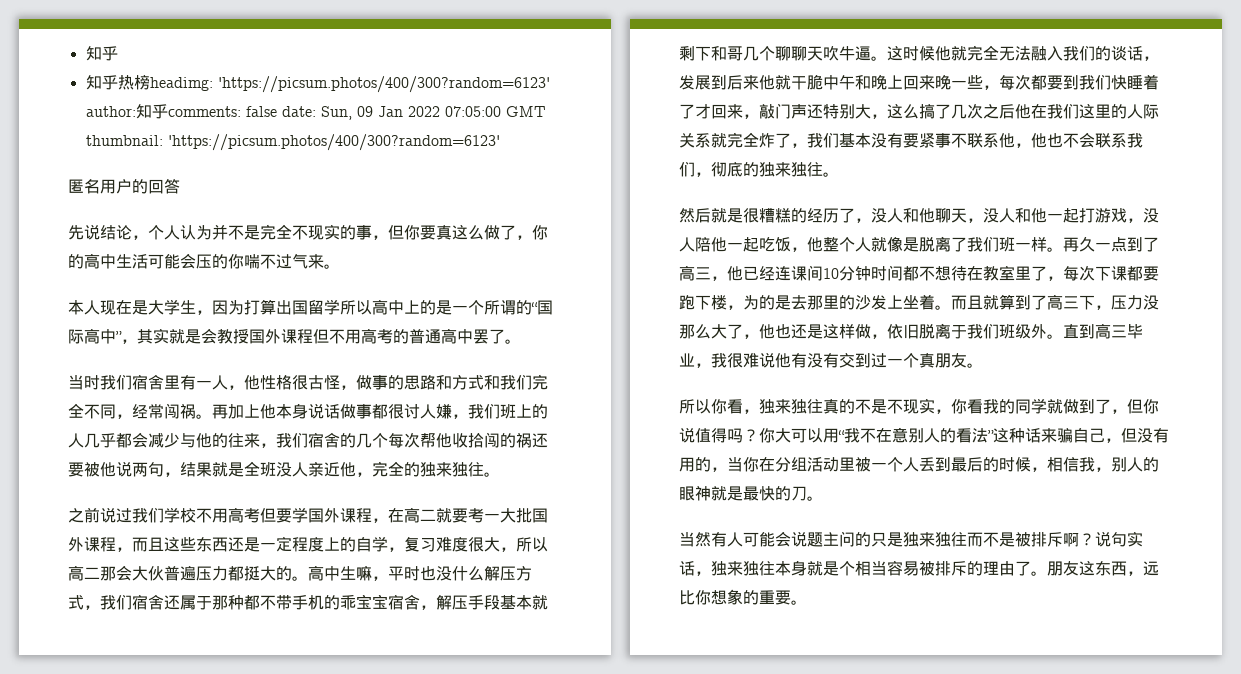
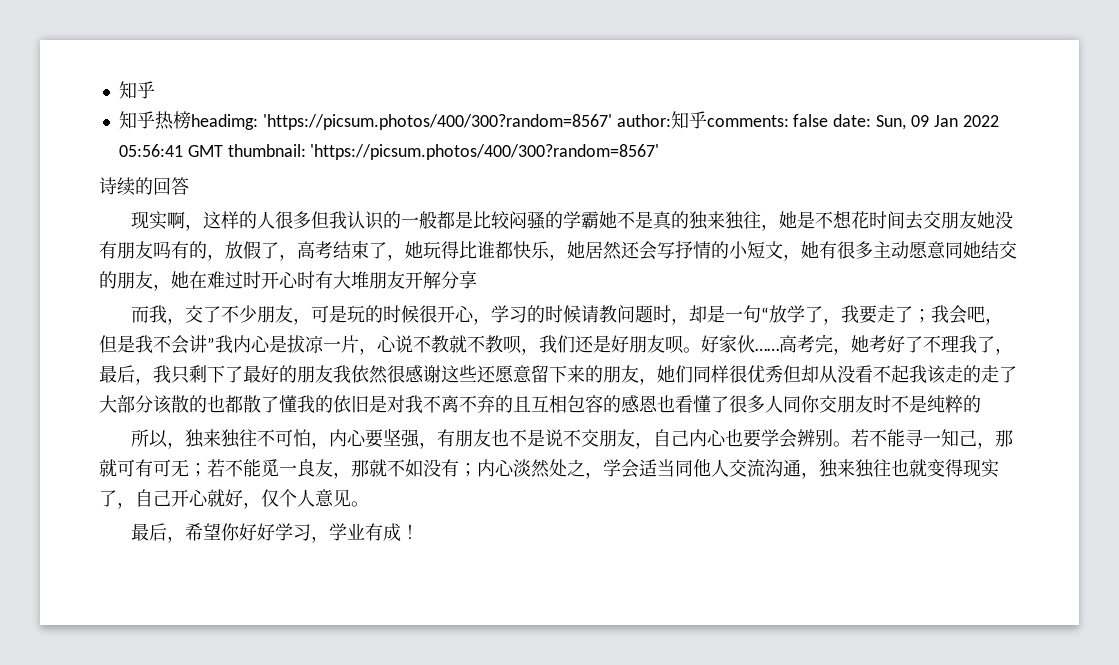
- 知乎热榜headimg: 'https://picsum.photos/400/300?random=6123' author:知乎comments: false date: Sun, 09 Jan 2022 07:05:00 GMT thumbnail: 'https://picsum.photos/400/300?random=6123'
- 匿名用户的回答
+ 知乎热榜headimg: 'https://picsum.photos/400/300?random=8567' author:知乎comments: false date: Sun, 09 Jan 2022 05:56:41 GMT thumbnail: 'https://picsum.photos/400/300?random=8567'
+ 诗续的回答
- 先说结论，个人认为并不是完全不现实的事，但你要真这么做了，你的高中生活可能会压的你喘不过气来。
- 本人现在是大学生，因为打算出国留学所以高中上的是一个所谓的“国际高中”，其实就是会教授国外课程但不用高考的普通高中罢了。
- 当时我们宿舍里有一人，他性格很古怪，做事的思路和方式和我们完全不同，经常闯祸。再加上他本身说话做事都很讨人嫌，我们班上的人几乎都会减少与他的往来，我们宿舍的几个每次帮他收拾闯的祸还要被他说两句，结果就是全班没人亲近他，完全的独来独往。
- 之前说过我们学校不用高考但要学国外课程，在高二就要考一大批国外课程，而且这些东西还是一定程度上的自学，复习难度很大，所以高二那会大伙普遍压力都挺大的。高中生嘛，平时也没什么解压方式，我们宿舍还属于那种都不带手机的乖宝宝宿舍，解压手段基本就剩下和哥几个聊聊天吹牛逼。这时候他就完全无法融入我们的谈话，发展到后来他就干脆中午和晚上回来晚一些，每次都要到我们快睡着了才回来，敲门声还特别大，这么搞了几次之后他在我们这里的人际关系就完全炸了，我们基本没有要紧事不联系他，他也不会联系我们，彻底的独来独往。
- 然后就是很糟糕的经历了，没人和他聊天，没人和他一起打游戏，没人陪他一起吃饭，他整个人就像是脱离了我们班一样。再久一点到了高三，他已经连课间10分钟时间都不想待在教室里了，每次下课都要跑下楼，为的是去那里的沙发上坐着。而且就算到了高三下，压力没那么大了，他也还是这样做，依旧脱离于我们班级外。直到高三毕业，我很难说他有没有交到过一个真朋友。
- 所以你看，独来独往真的不是不现实，你看我的同学就做到了，但你说值得吗？你大可以用“我不在意别人的看法”这种话来骗自己，但没有用的，当你在分组活动里被一个人丢到最后的时候，相信我，别人的眼神就是最快的刀。
- 当然有人可能会说题主问的只是独来独往而不是被排斥啊？说句实话，独来独往本身就是个相当容易被排斥的理由了。朋友这东西，远比你想象的重要。
+ 现实啊，这样的人很多但我认识的一般都是比较闷骚的学霸她不是真的独来独往，她是不想花时间去交朋友她没有朋友吗有的，放假了，高考结束了，她玩得比谁都快乐，她居然还会写抒情的小短文，她有很多主动愿意同她结交的朋友，她在难过时开心时有大堆朋友开解分享
+ 而我，交了不少朋友，可是玩的时候很开心，学习的时候请教问题时，却是一句“放学了，我要走了；我会吧，但是我不会讲”我内心是拔凉一片，心说不教就不教呗，我们还是好朋友呗。好家伙……高考完，她考好了不理我了，最后，我只剩下了最好的朋友我依然很感谢这些还愿意留下来的朋友，她们同样很优秀但却从没看不起我该走的走了大部分该散的也都散了懂我的依旧是对我不离不弃的且互相包容的感恩也看懂了很多人同你交朋友时不是纯粹的
+ 所以，独来独往不可怕，内心要坚强，有朋友也不是说不交朋友，自己内心也要学会辨别。若不能寻一知己，那就可有可无；若不能觅一良友，那就不如没有；内心淡然处之，学会适当同他人交流沟通，独来独往也就变得现实了，自己开心就好，仅个人意见。
+ 最后，希望你好好学习，学业有成！

